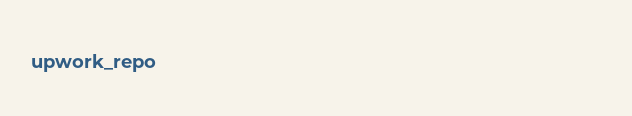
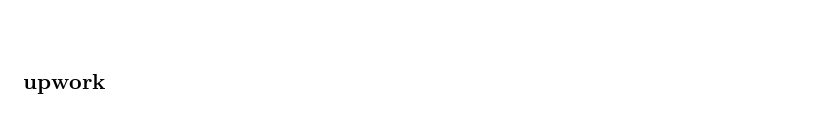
- upwork_repo
+ upwork

